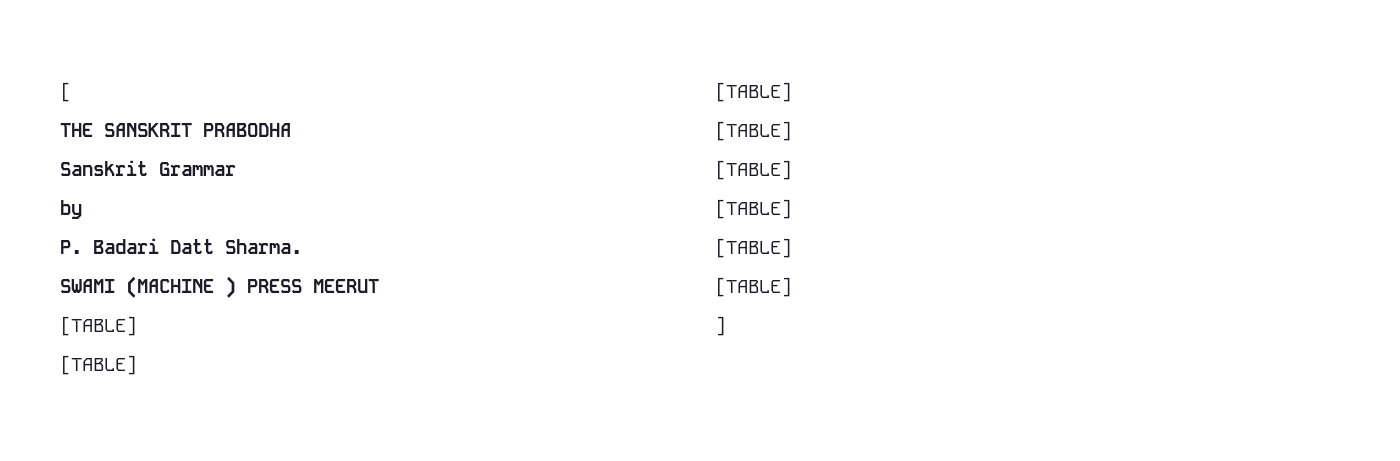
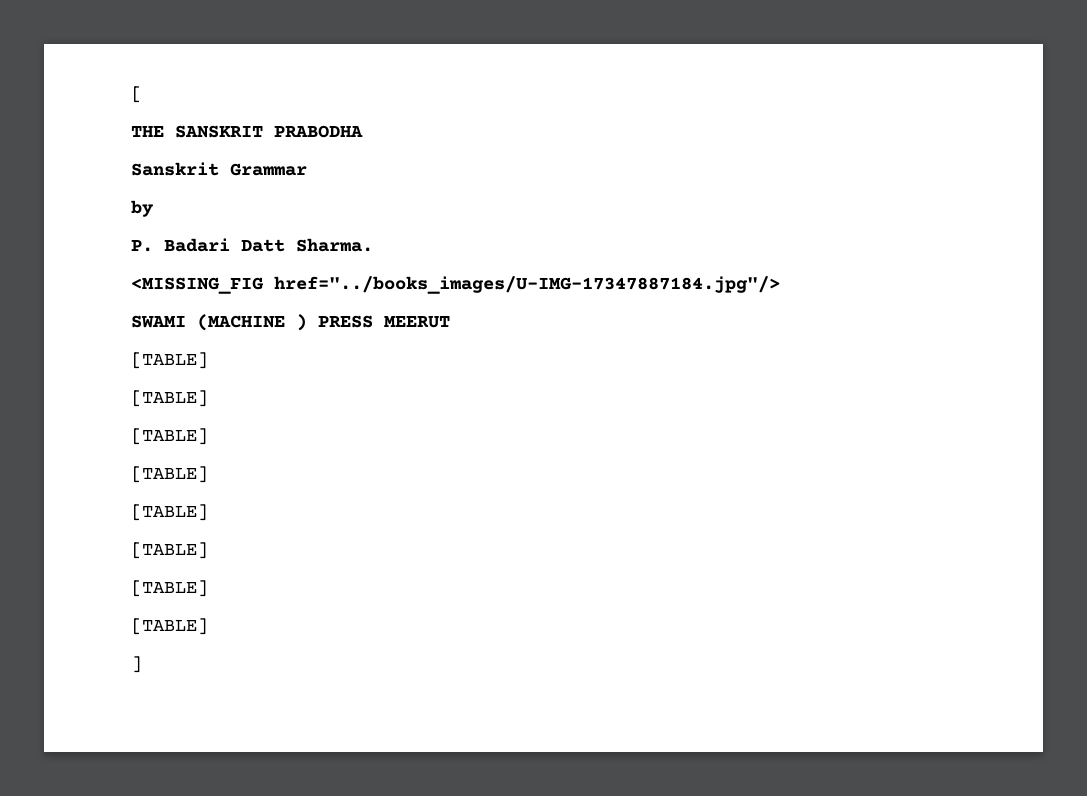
+ <MISSING_FIG href="../books_images/U-IMG-17347887184.jpg"/>

